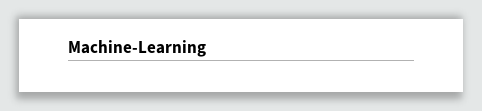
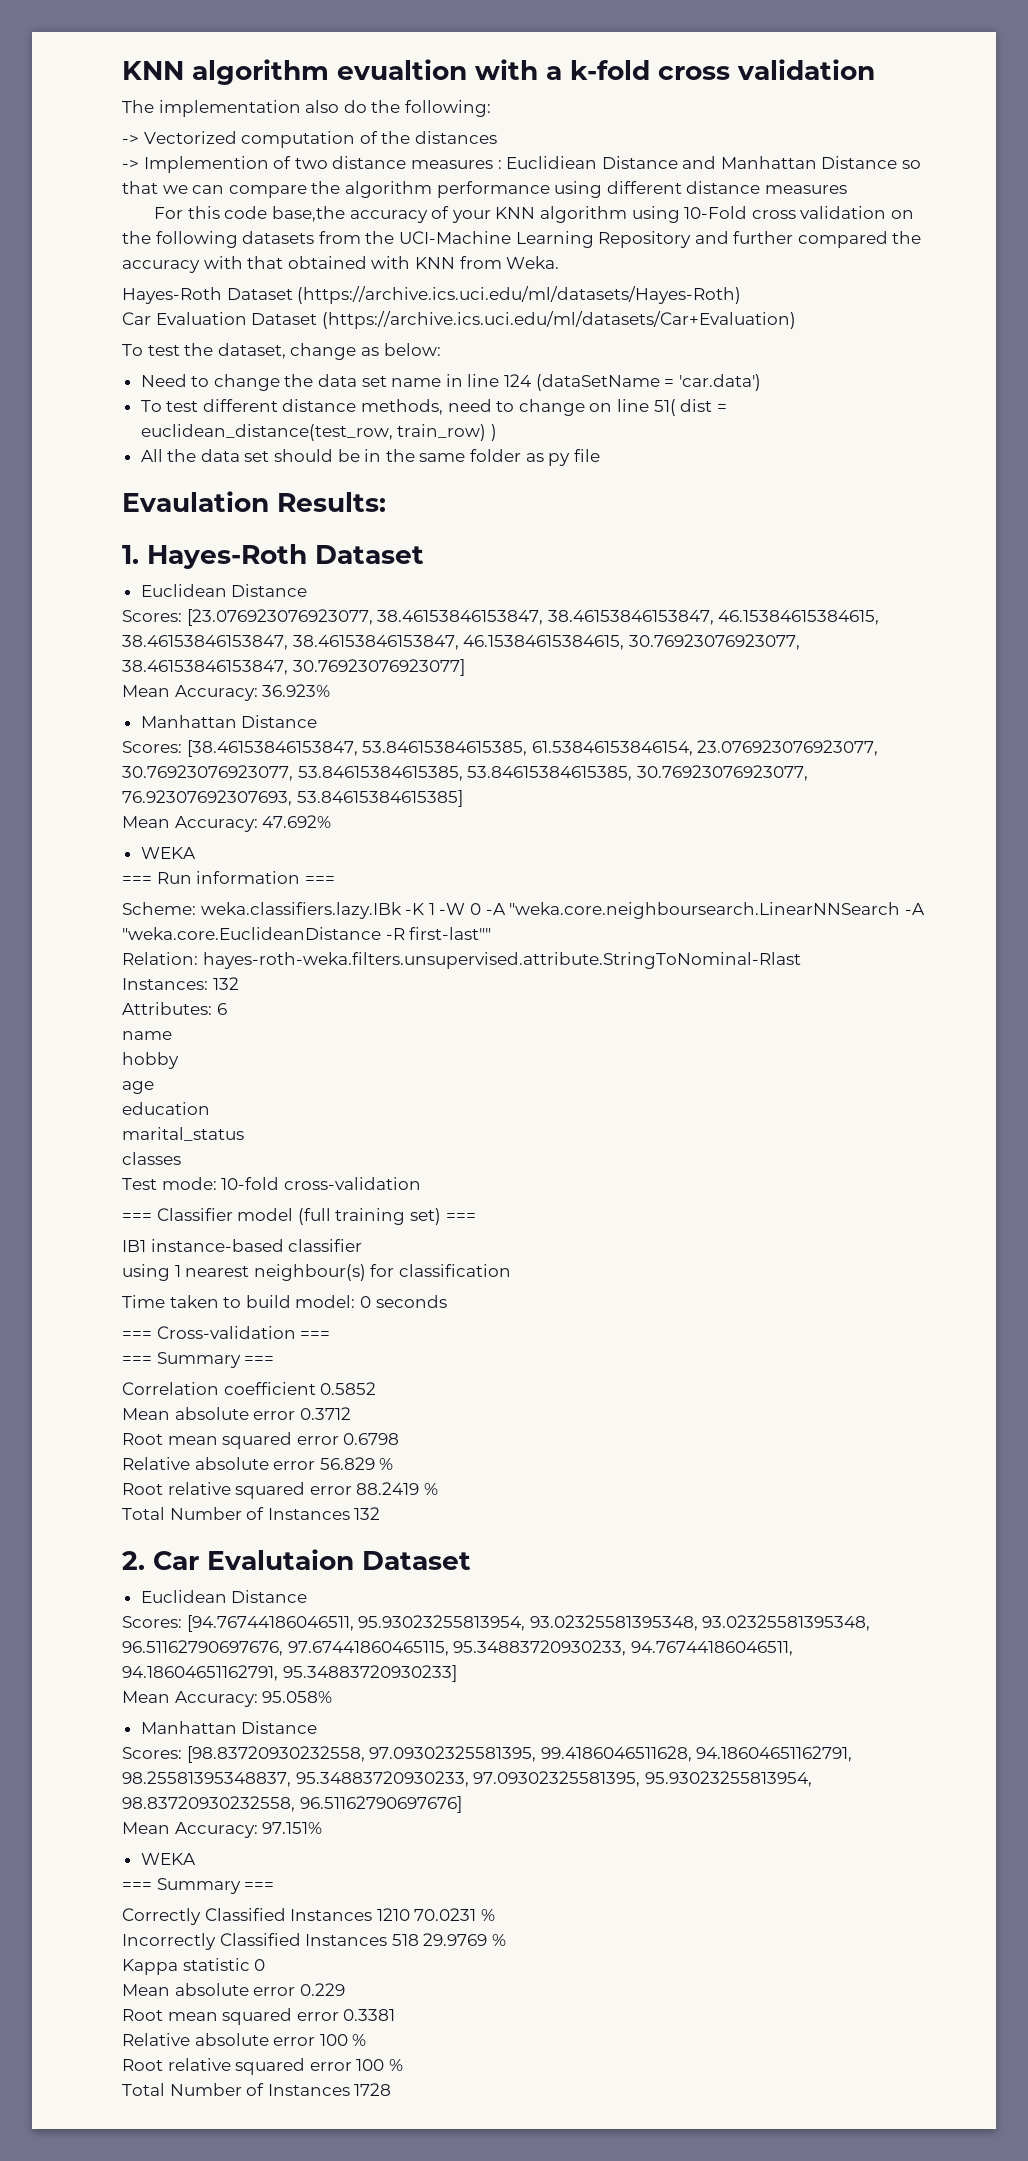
- Machine-Learning
+ KNN algorithm evualtion with a k-fold cross validation
+ The implementation also do the following:
+ -> Vectorized computation of the distances
+ -> Implemention of two distance measures : Euclidiean Distance and Manhattan Distance so that we can compare the algorithm performance using different distance measures
+ For this code base,the accuracy of your KNN algorithm using 10-Fold cross validation on the following datasets from the UCI-Machine Learning Repository and further compared the accuracy with that obtained with KNN from Weka.
+ Hayes-Roth Dataset (https://archive.ics.uci.edu/ml/datasets/Hayes-Roth)
+ Car Evaluation Dataset (https://archive.ics.uci.edu/ml/datasets/Car+Evaluation)
+ To test the dataset, change as below:
+ Need to change the data set name in line 124 (dataSetName = 'car.data')
+ To test different distance methods, need to change on line 51( dist = euclidean_distance(test_row, train_row) )
+ All the data set should be in the same folder as py file
+ Evaulation Results:
+ 1. Hayes-Roth Dataset
+ Euclidean Distance
+ Scores: [23.076923076923077, 38.46153846153847, 38.46153846153847, 46.15384615384615, 38.46153846153847, 38.46153846153847, 46.15384615384615, 30.76923076923077, 38.46153846153847, 30.76923076923077]
+ Mean Accuracy: 36.923%
+ Manhattan Distance
+ Scores: [38.46153846153847, 53.84615384615385, 61.53846153846154, 23.076923076923077, 30.76923076923077, 53.84615384615385, 53.84615384615385, 30.76923076923077, 76.92307692307693, 53.84615384615385]
+ Mean Accuracy: 47.692%
+ WEKA
+ === Run information ===
+ Scheme: weka.classifiers.lazy.IBk -K 1 -W 0 -A "weka.core.neighboursearch.LinearNNSearch -A "weka.core.EuclideanDistance -R first-last""
+ Relation: hayes-roth-weka.filters.unsupervised.attribute.StringToNominal-Rlast
+ Instances: 132
+ Attributes: 6
+ name
+ hobby
+ age
+ education
+ marital_status
+ classes
+ Test mode: 10-fold cross-validation
+ === Classifier model (full training set) ===
+ IB1 instance-based classifier
+ using 1 nearest neighbour(s) for classification
+ Time taken to build model: 0 seconds
+ === Cross-validation ===
+ === Summary ===
+ Correlation coefficient 0.5852
+ Mean absolute error 0.3712
+ Root mean squared error 0.6798
+ Relative absolute error 56.829 %
+ Root relative squared error 88.2419 %
+ Total Number of Instances 132
+ 2. Car Evalutaion Dataset
+ Euclidean Distance
+ Scores: [94.76744186046511, 95.93023255813954, 93.02325581395348, 93.02325581395348, 96.51162790697676, 97.67441860465115, 95.34883720930233, 94.76744186046511, 94.18604651162791, 95.34883720930233]
+ Mean Accuracy: 95.058%
+ Manhattan Distance
+ Scores: [98.83720930232558, 97.09302325581395, 99.4186046511628, 94.18604651162791, 98.25581395348837, 95.34883720930233, 97.09302325581395, 95.93023255813954, 98.83720930232558, 96.51162790697676]
+ Mean Accuracy: 97.151%
+ WEKA
+ === Summary ===
+ Correctly Classified Instances 1210 70.0231 %
+ Incorrectly Classified Instances 518 29.9769 %
+ Kappa statistic 0
+ Mean absolute error 0.229
+ Root mean squared error 0.3381
+ Relative absolute error 100 %
+ Root relative squared error 100 %
+ Total Number of Instances 1728

